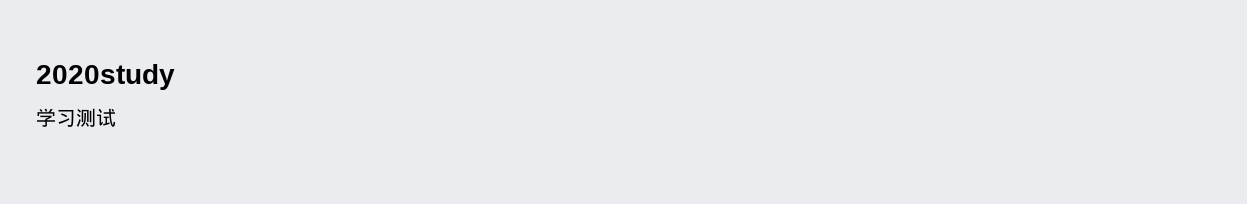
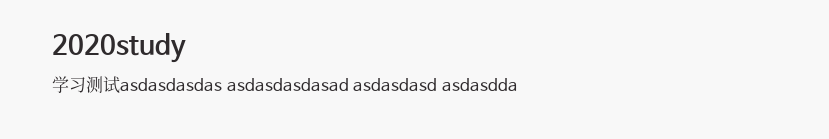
- 学习测试
+ 学习测试asdasdasdas asdasdasdasad asdasdasd asdasdda

